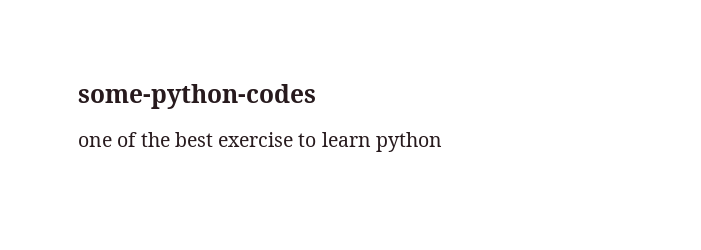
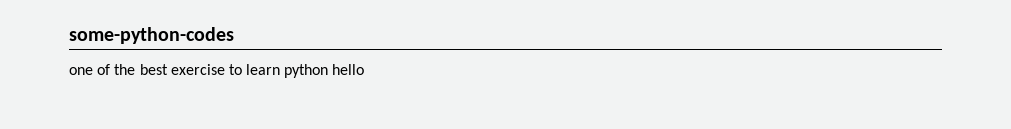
- one of the best exercise to learn python
+ one of the best exercise to learn python hello

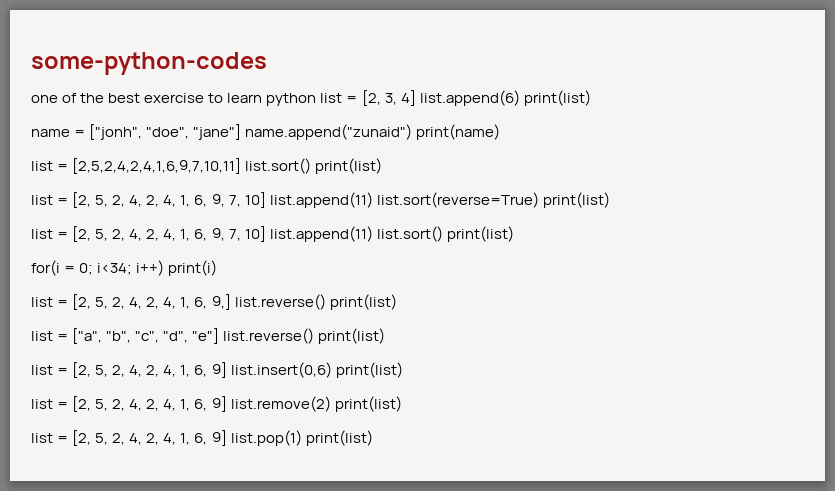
- one of the best exercise to learn python hello
+ one of the best exercise to learn python list = [2, 3, 4] list.append(6) print(list)
+ name = ["jonh", "doe", "jane"] name.append("zunaid") print(name)
+ list = [2,5,2,4,2,4,1,6,9,7,10,11] list.sort() print(list)
+ list = [2, 5, 2, 4, 2, 4, 1, 6, 9, 7, 10] list.append(11) list.sort(reverse=True) print(list)
+ list = [2, 5, 2, 4, 2, 4, 1, 6, 9, 7, 10] list.append(11) list.sort() print(list)
+ for(i = 0; i<34; i++) print(i)
+ list = [2, 5, 2, 4, 2, 4, 1, 6, 9,] list.reverse() print(list)
+ list = ["a", "b", "c", "d", "e"] list.reverse() print(list)
+ list = [2, 5, 2, 4, 2, 4, 1, 6, 9] list.insert(0,6) print(list)
+ list = [2, 5, 2, 4, 2, 4, 1, 6, 9] list.remove(2) print(list)
+ list = [2, 5, 2, 4, 2, 4, 1, 6, 9] list.pop(1) print(list)

